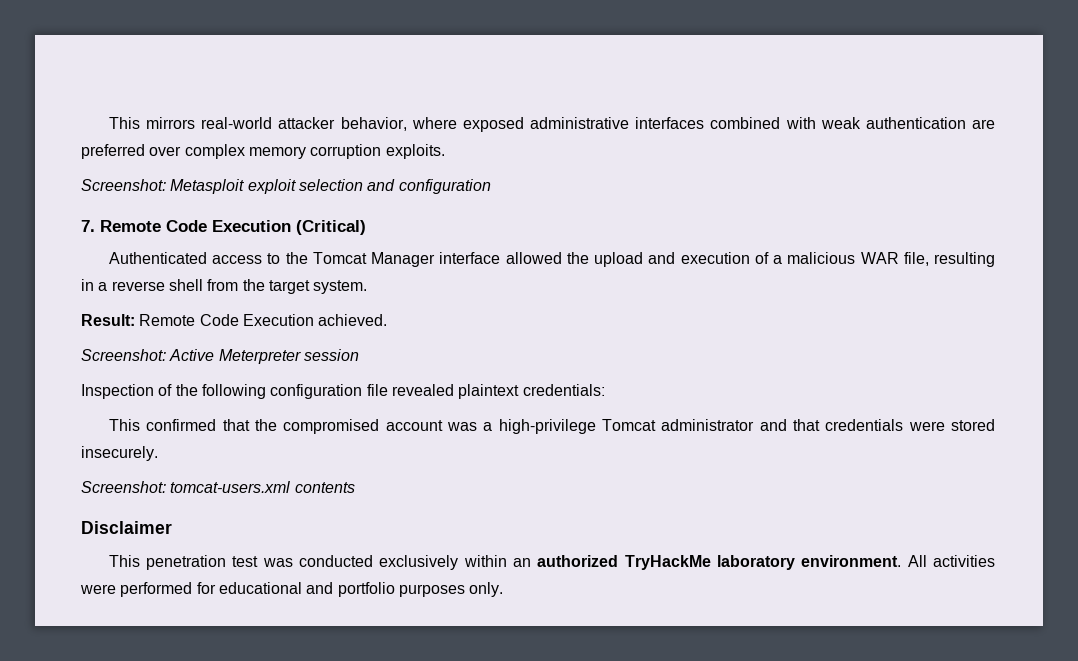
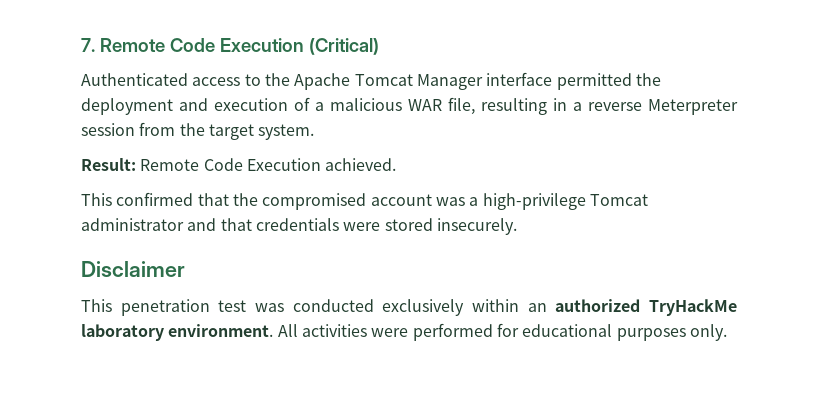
- This mirrors real-world attacker behavior, where exposed administrative interfaces combined with weak authentication are preferred over complex memory corruption exploits.
- Screenshot: Metasploit exploit selection and configuration
- Authenticated access to the Tomcat Manager interface allowed the upload and execution of a malicious WAR file, resulting in a reverse shell from the target system.
+ Authenticated access to the Apache Tomcat Manager interface permitted the deployment and execution of a malicious WAR file, resulting in a reverse Meterpreter session from the target system.
- Screenshot: Active Meterpreter session
- Inspection of the following configuration file revealed plaintext credentials:
- Screenshot: tomcat-users.xml contents
- All activities were performed for educational and portfolio purposes only.
+ All activities were performed for educational purposes only.

